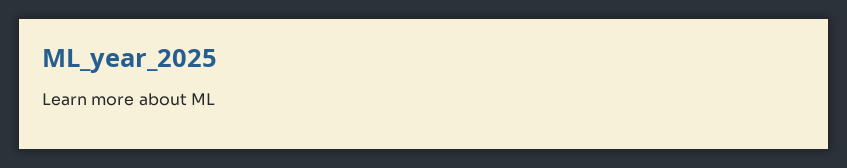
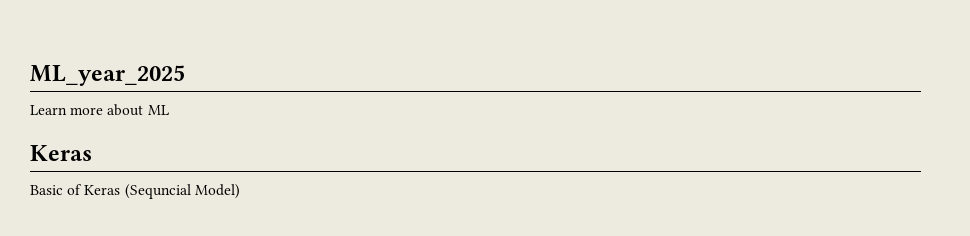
  Learn more about ML
+ Keras
+ Basic of Keras (Sequncial Model)

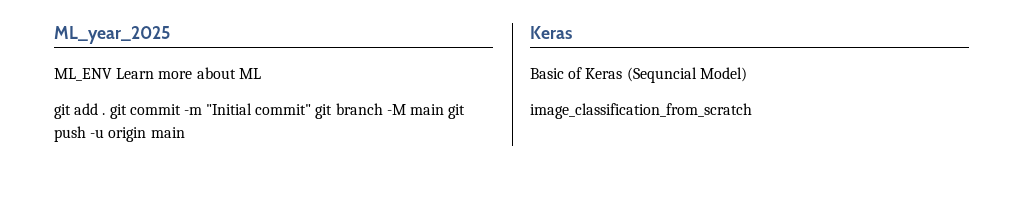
- Learn more about ML
+ ML_ENV Learn more about ML
+ git add . git commit -m "Initial commit" git branch -M main git push -u origin main
+ image_classification_from_scratch

